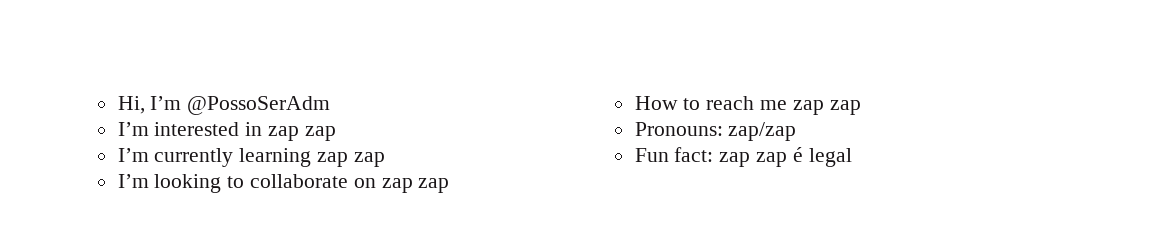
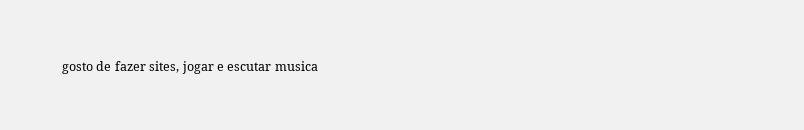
- Hi, I’m @PossoSerAdm
- I’m interested in zap zap
- I’m currently learning zap zap
- I’m looking to collaborate on zap zap
- How to reach me zap zap
- Pronouns: zap/zap
- Fun fact: zap zap é legal
+ gosto de fazer sites, jogar e escutar musica

